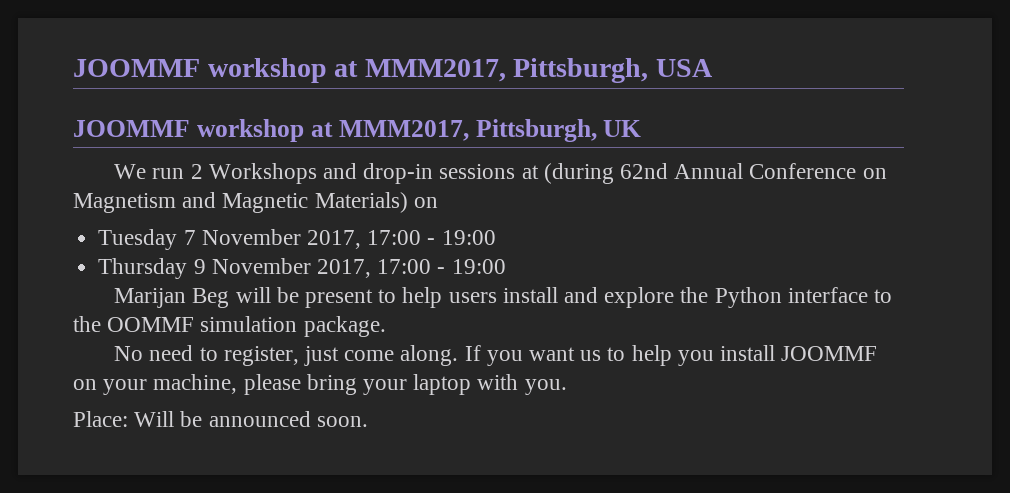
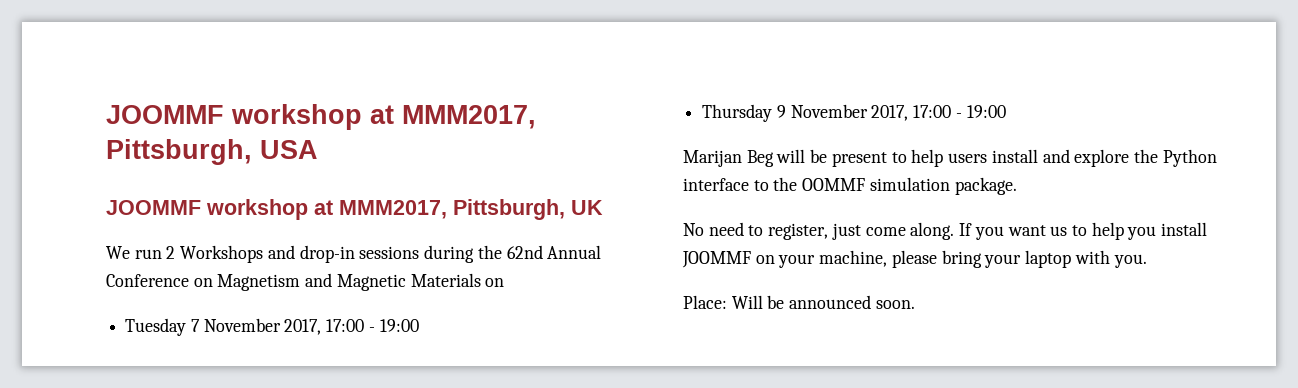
- We run 2 Workshops and drop-in sessions at (during 62nd Annual Conference on Magnetism and Magnetic Materials) on
+ We run 2 Workshops and drop-in sessions during the 62nd Annual Conference on Magnetism and Magnetic Materials on

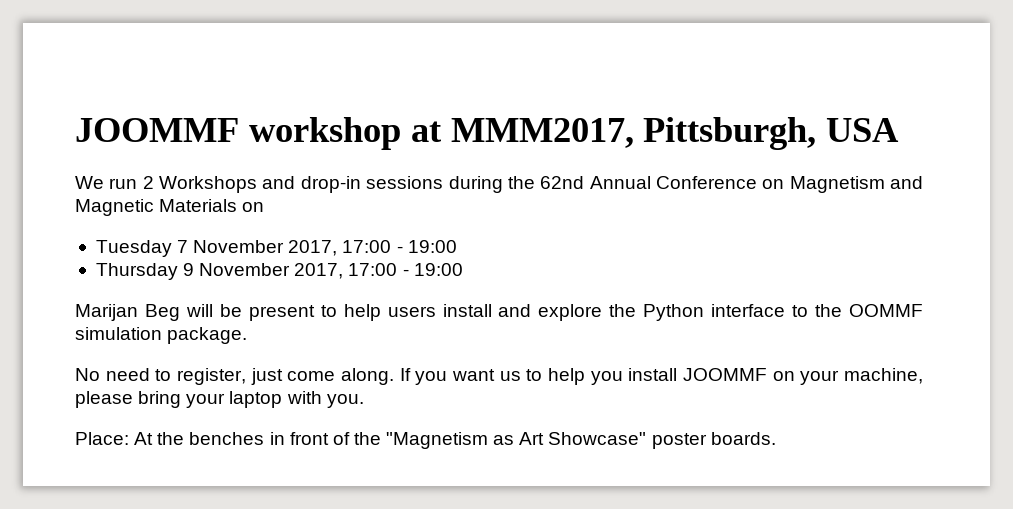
- JOOMMF workshop at MMM2017, Pittsburgh, UK
- Place: Will be announced soon.
+ Place: At the benches in front of the "Magnetism as Art Showcase" poster boards.

